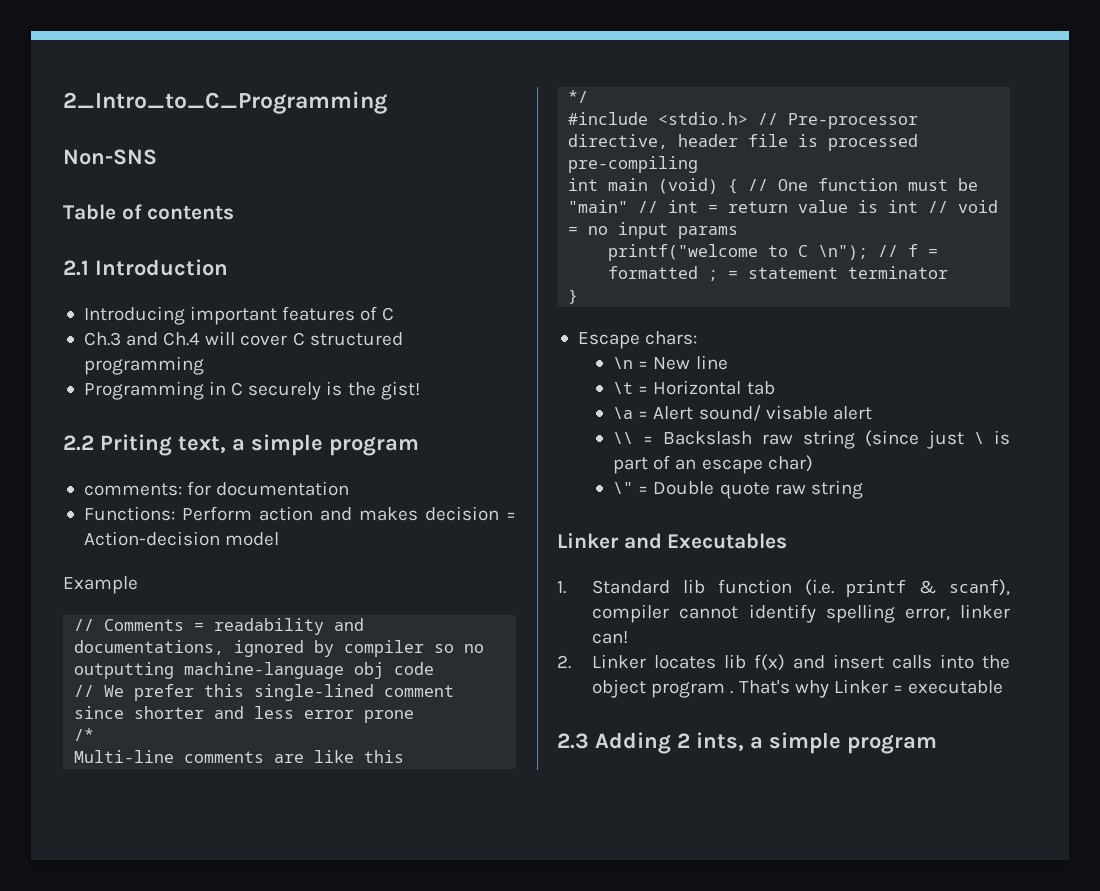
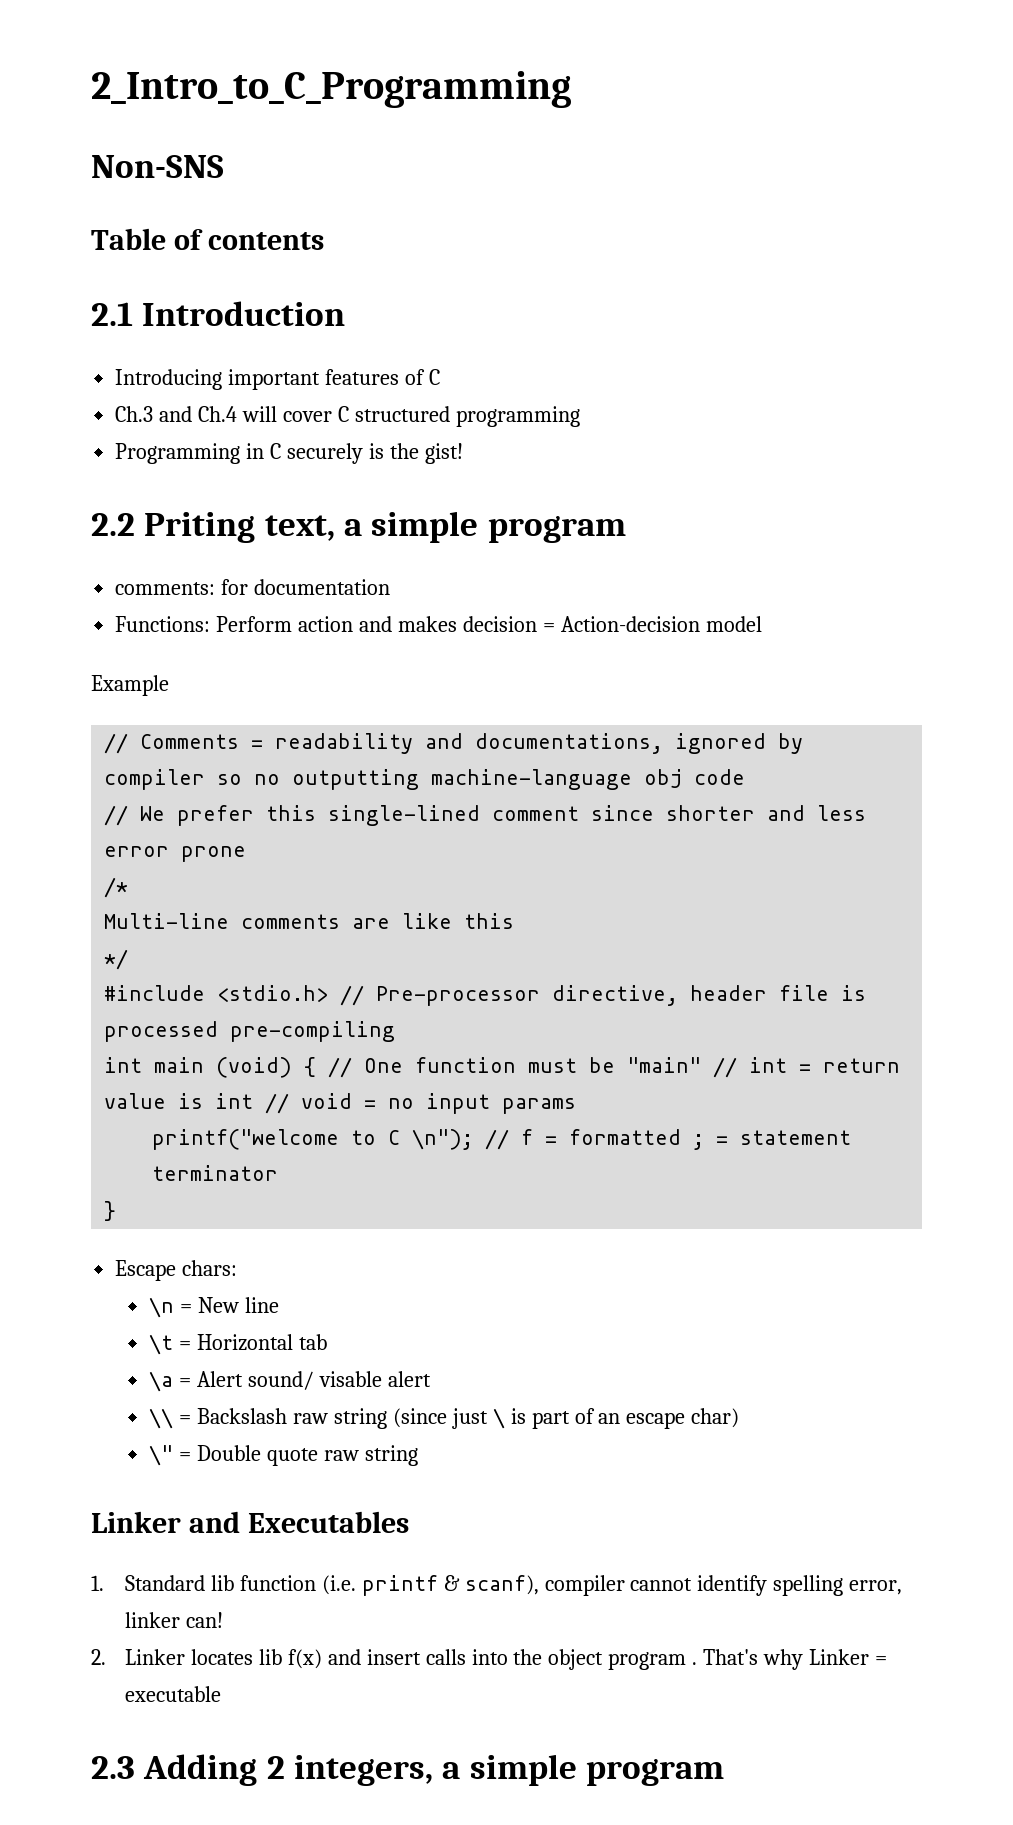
- 2.3 Adding 2 ints, a simple program
+ 2.3 Adding 2 integers, a simple program

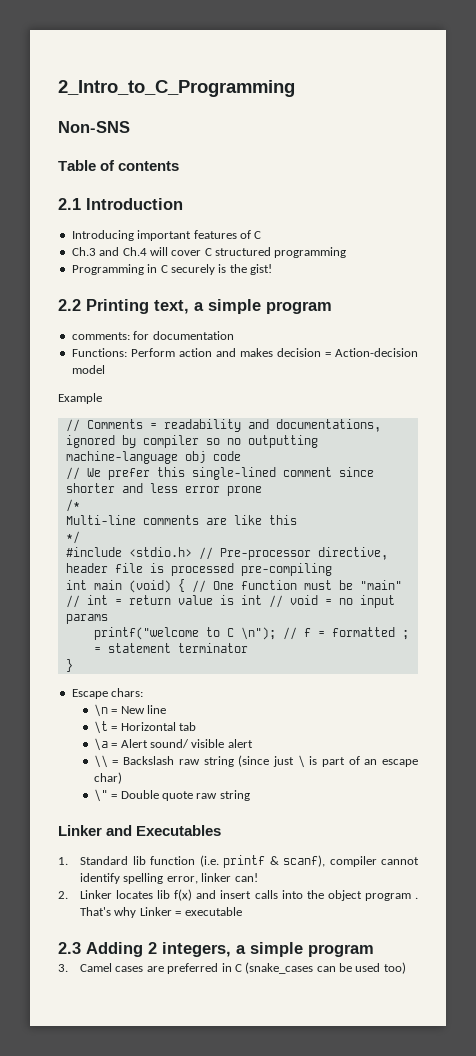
- 2.2 Priting text, a simple program
+ 2.2 Printing text, a simple program
- \a = Alert sound/ visable alert
+ \a = Alert sound/ visible alert
+ 3. Camel cases are preferred in C (snake_cases can be used too)

